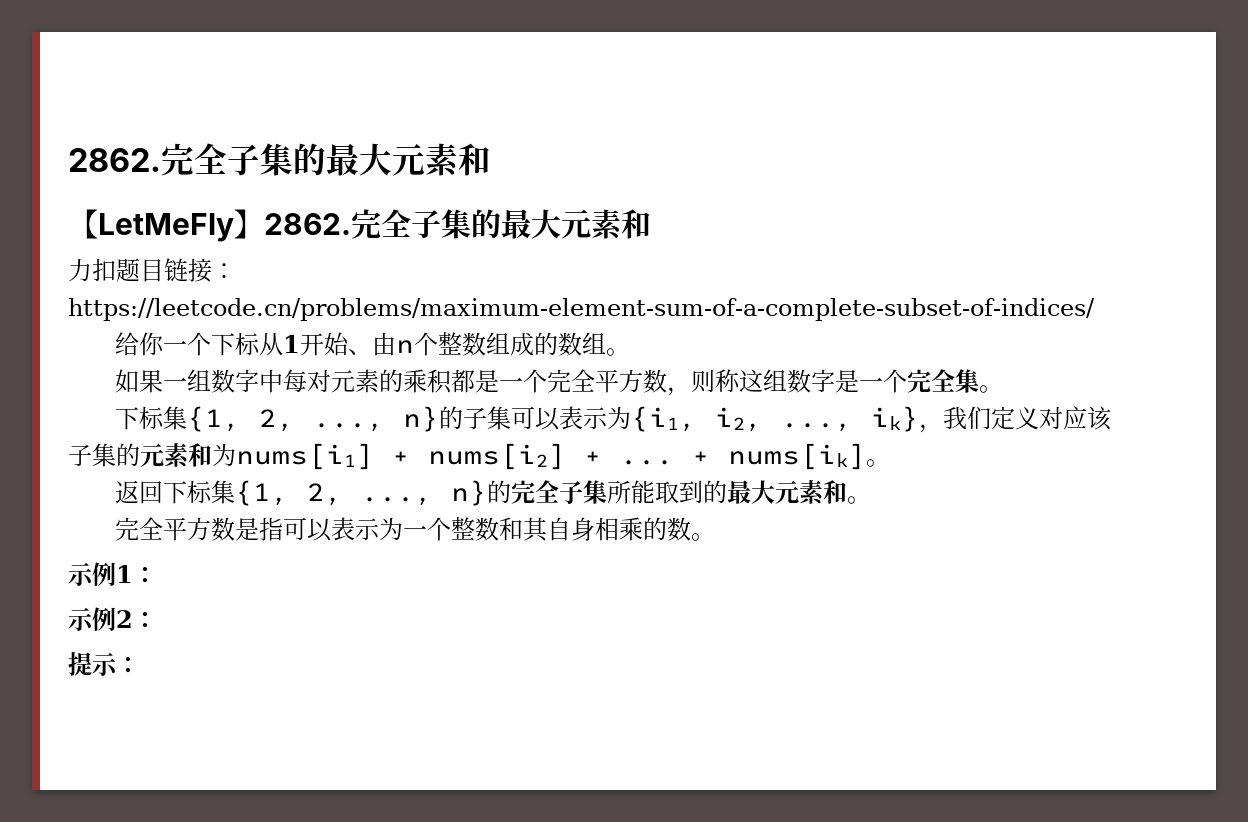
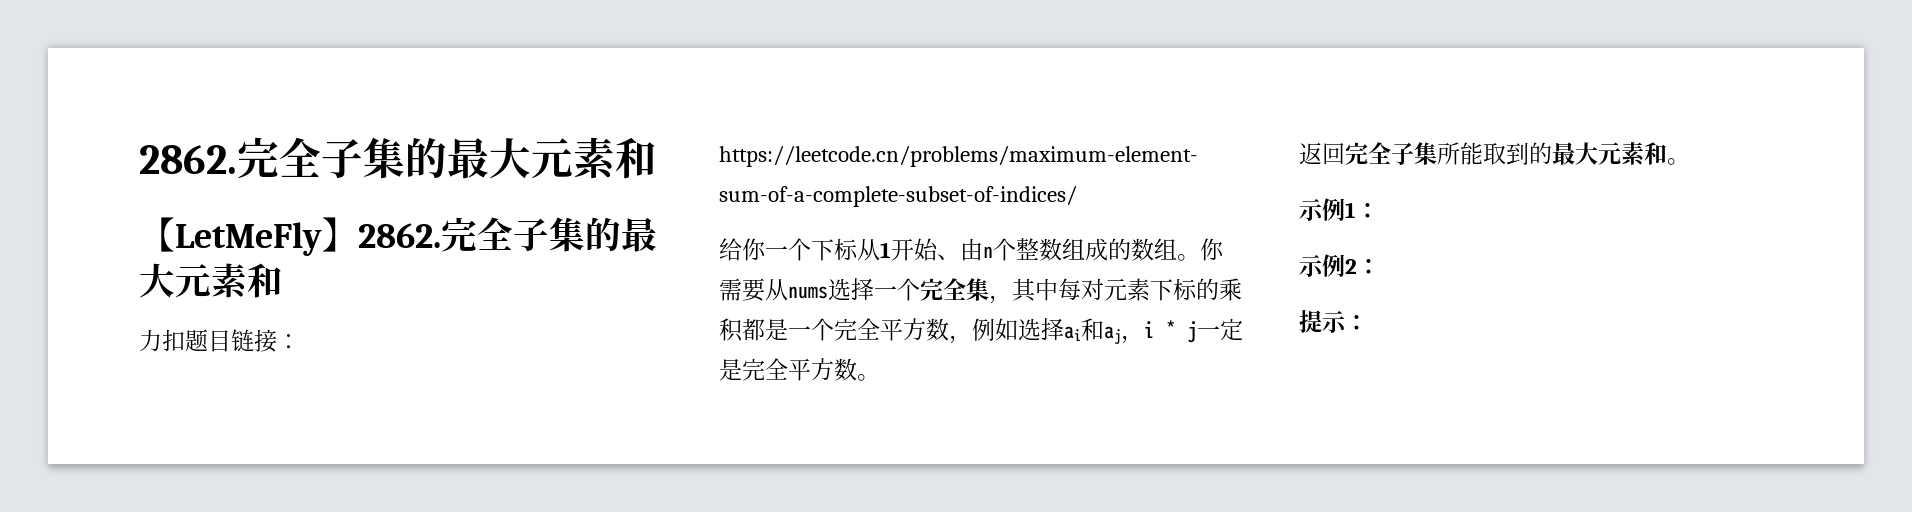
- 给你一个下标从1开始、由n个整数组成的数组。
- 如果一组数字中每对元素的乘积都是一个完全平方数，则称这组数字是一个完全集。
- 下标集{1, 2, ..., n}的子集可以表示为{i1, i2, ..., ik}，我们定义对应该子集的元素和为nums[i1] + nums[i2] + ... + nums[ik]。
- 返回下标集{1, 2, ..., n}的完全子集所能取到的最大元素和。
+ 给你一个下标从1开始、由n个整数组成的数组。你需要从nums选择一个完全集，其中每对元素下标的乘积都是一个完全平方数，例如选择ai和aj，i * j一定是完全平方数。
+ 返回完全子集所能取到的最大元素和。
- 完全平方数是指可以表示为一个整数和其自身相乘的数。

